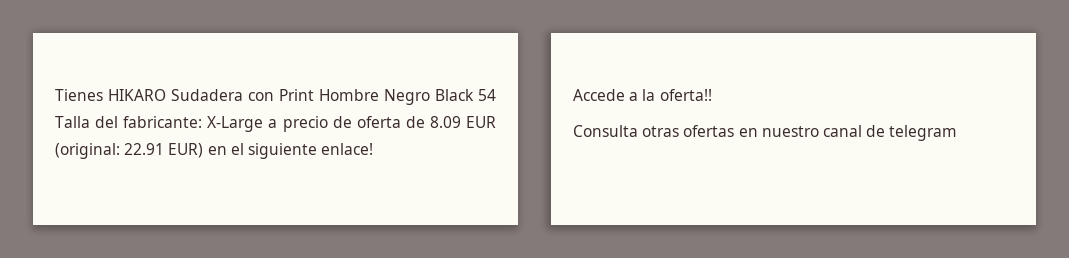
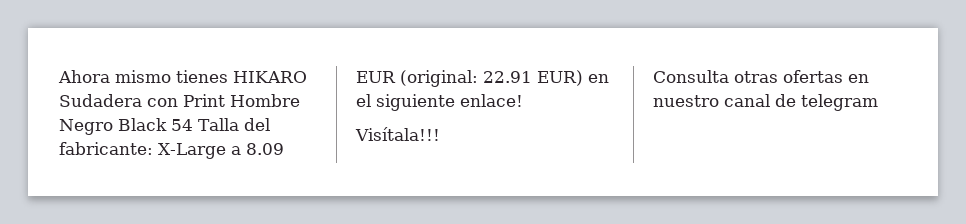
- Tienes HIKARO Sudadera con Print Hombre Negro Black 54 Talla del fabricante: X-Large a precio de oferta de 8.09 EUR (original: 22.91 EUR) en el siguiente enlace!
+ Ahora mismo tienes HIKARO Sudadera con Print Hombre Negro Black 54 Talla del fabricante: X-Large a 8.09 EUR (original: 22.91 EUR) en el siguiente enlace!
- Accede a la oferta!!
+ Visítala!!!

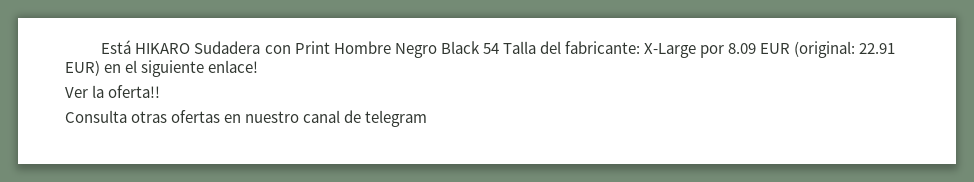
- Ahora mismo tienes HIKARO Sudadera con Print Hombre Negro Black 54 Talla del fabricante: X-Large a 8.09 EUR (original: 22.91 EUR) en el siguiente enlace!
+ Está HIKARO Sudadera con Print Hombre Negro Black 54 Talla del fabricante: X-Large por 8.09 EUR (original: 22.91 EUR) en el siguiente enlace!
- Visítala!!!
+ Ver la oferta!!

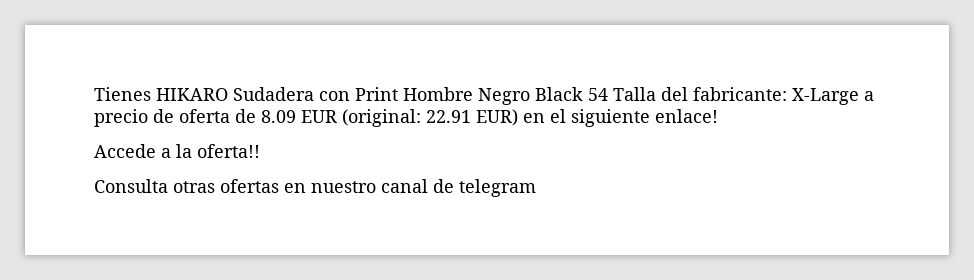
- Está HIKARO Sudadera con Print Hombre Negro Black 54 Talla del fabricante: X-Large por 8.09 EUR (original: 22.91 EUR) en el siguiente enlace!
+ Tienes HIKARO Sudadera con Print Hombre Negro Black 54 Talla del fabricante: X-Large a precio de oferta de 8.09 EUR (original: 22.91 EUR) en el siguiente enlace!
- Ver la oferta!!
+ Accede a la oferta!!

